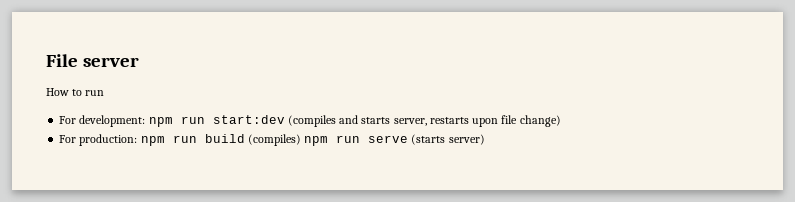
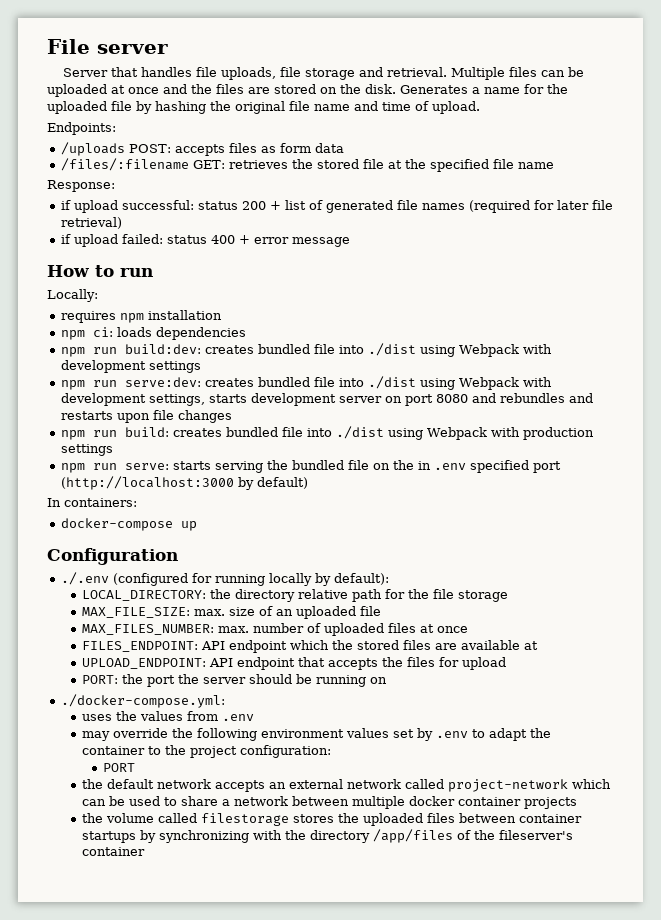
+ Server that handles file uploads, file storage and retrieval. Multiple files can be uploaded at once and the files are stored on the disk. Generates a name for the uploaded file by hashing the original file name and time of upload.
+ Endpoints:
+ /uploads POST: accepts files as form data
+ /files/:filename GET: retrieves the stored file at the specified file name
+ Response:
+ if upload successful: status 200 + list of generated file names (required for later file retrieval)
+ if upload failed: status 400 + error message
  How to run
- For development: npm run start:dev (compiles and starts server, restarts upon file change)
- For production: npm run build (compiles) npm run serve (starts server)
+ Locally:
+ requires npm installation
+ npm ci: loads dependencies
+ npm run build:dev: creates bundled file into ./dist using Webpack with development settings
+ npm run serve:dev: creates bundled file into ./dist using Webpack with development settings, starts development server on port 8080 and rebundles and restarts upon file changes
+ npm run build: creates bundled file into ./dist using Webpack with production settings
+ npm run serve: starts serving the bundled file on the in .env specified port (http://localhost:3000 by default)
+ In containers:
+ docker-compose up
+ Configuration
+ ./.env (configured for running locally by default):
+ LOCAL_DIRECTORY: the directory relative path for the file storage
+ MAX_FILE_SIZE: max. size of an uploaded file
+ MAX_FILES_NUMBER: max. number of uploaded files at once
+ FILES_ENDPOINT: API endpoint which the stored files are available at
+ UPLOAD_ENDPOINT: API endpoint that accepts the files for upload
+ PORT: the port the server should be running on
+ ./docker-compose.yml:
+ uses the values from .env
+ may override the following environment values set by .env to adapt the container to the project configuration:
+ PORT
+ the default network accepts an external network called project-network which can be used to share a network between multiple docker container projects
+ the volume called filestorage stores the uploaded files between container startups by synchronizing with the directory /app/files of the fileserver's container

